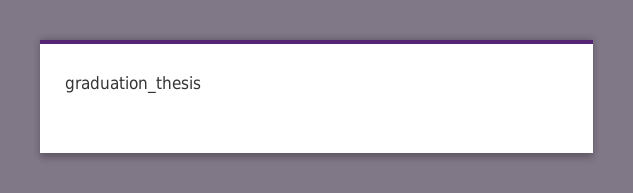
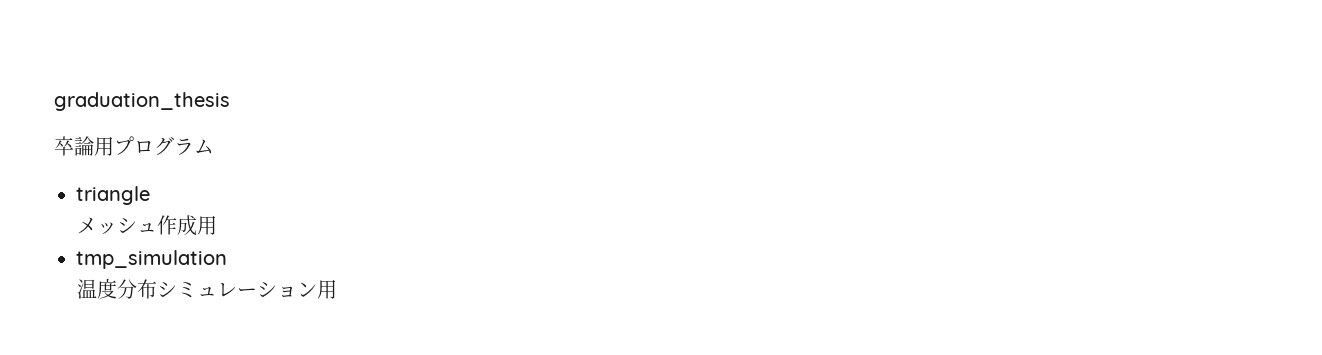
+ 卒論用プログラム
+ triangle
+ メッシュ作成用
+ tmp_simulation
+ 温度分布シミュレーション用

